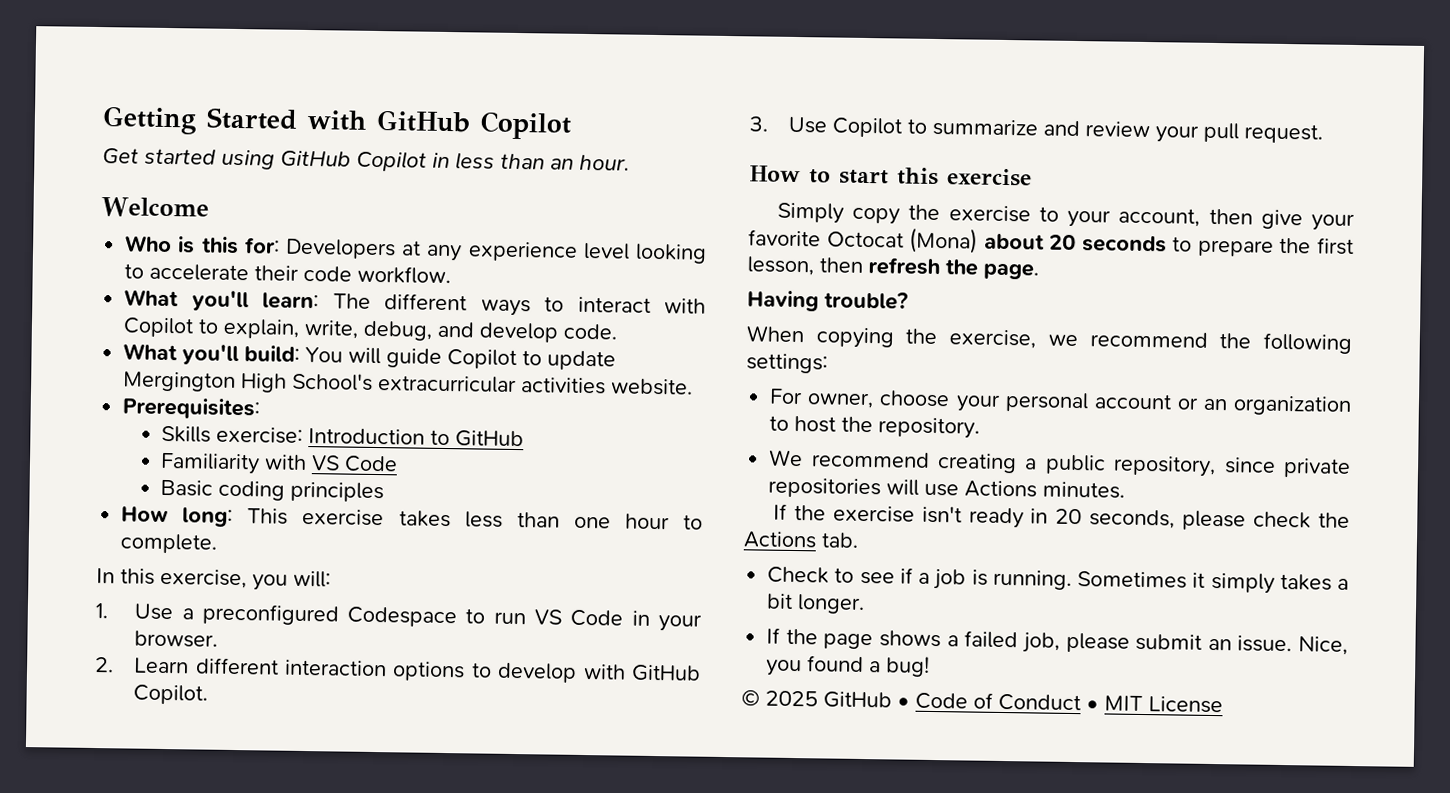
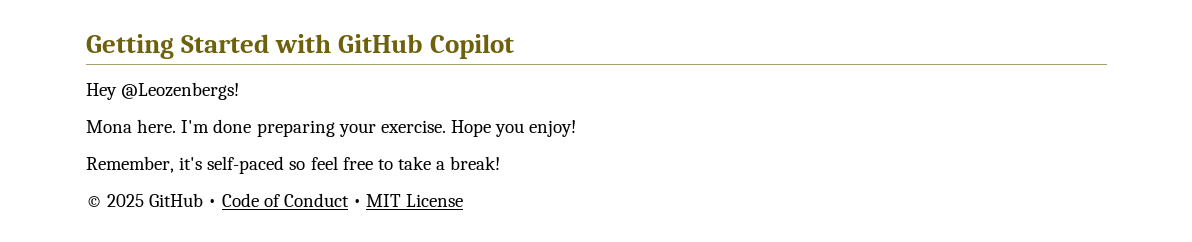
- Get started using GitHub Copilot in less than an hour.
- Welcome
- Who is this for: Developers at any experience level looking to accelerate their code workflow.
- What you'll learn: The different ways to interact with Copilot to explain, write, debug, and develop code.
- What you'll build: You will guide Copilot to update Mergington High School's extracurricular activities website.
- Prerequisites:
- Skills exercise: Introduction to GitHub
- Familiarity with VS Code
- Basic coding principles
- How long: This exercise takes less than one hour to complete.
- In this exercise, you will:
- 1. Use a preconfigured Codespace to run VS Code in your browser.
- 2. Learn different interaction options to develop with GitHub Copilot.
- 3. Use Copilot to summarize and review your pull request.
- How to start this exercise
- Simply copy the exercise to your account, then give your favorite Octocat (Mona) about 20 seconds to prepare the first lesson, then refresh the page.
- Having trouble?
- When copying the exercise, we recommend the following settings:
- For owner, choose your personal account or an organization to host the repository.
- We recommend creating a public repository, since private repositories will use Actions minutes.
- If the exercise isn't ready in 20 seconds, please check the Actions tab.
- Check to see if a job is running. Sometimes it simply takes a bit longer.
- If the page shows a failed job, please submit an issue. Nice, you found a bug!
+ Hey @Leozenbergs!
+ Mona here. I'm done preparing your exercise. Hope you enjoy!
+ Remember, it's self-paced so feel free to take a break!

